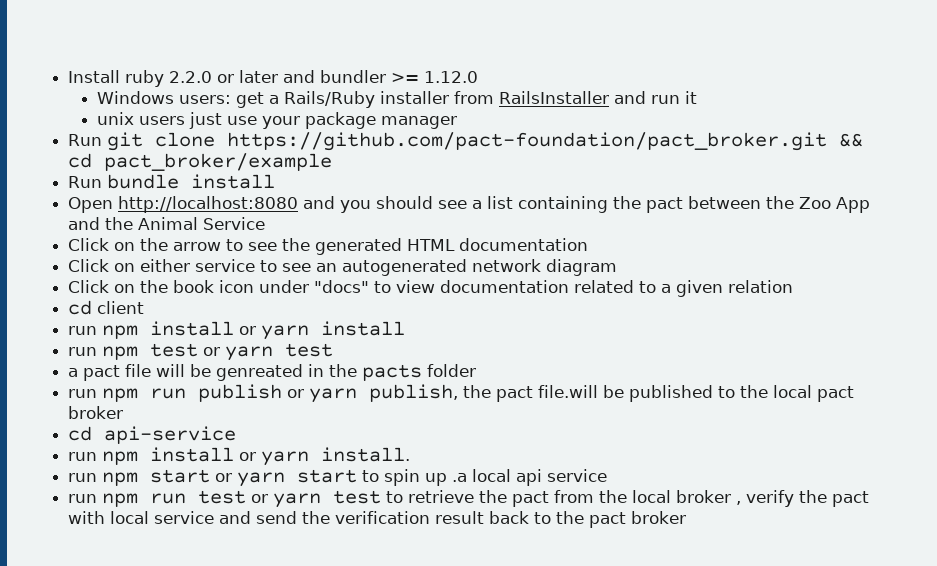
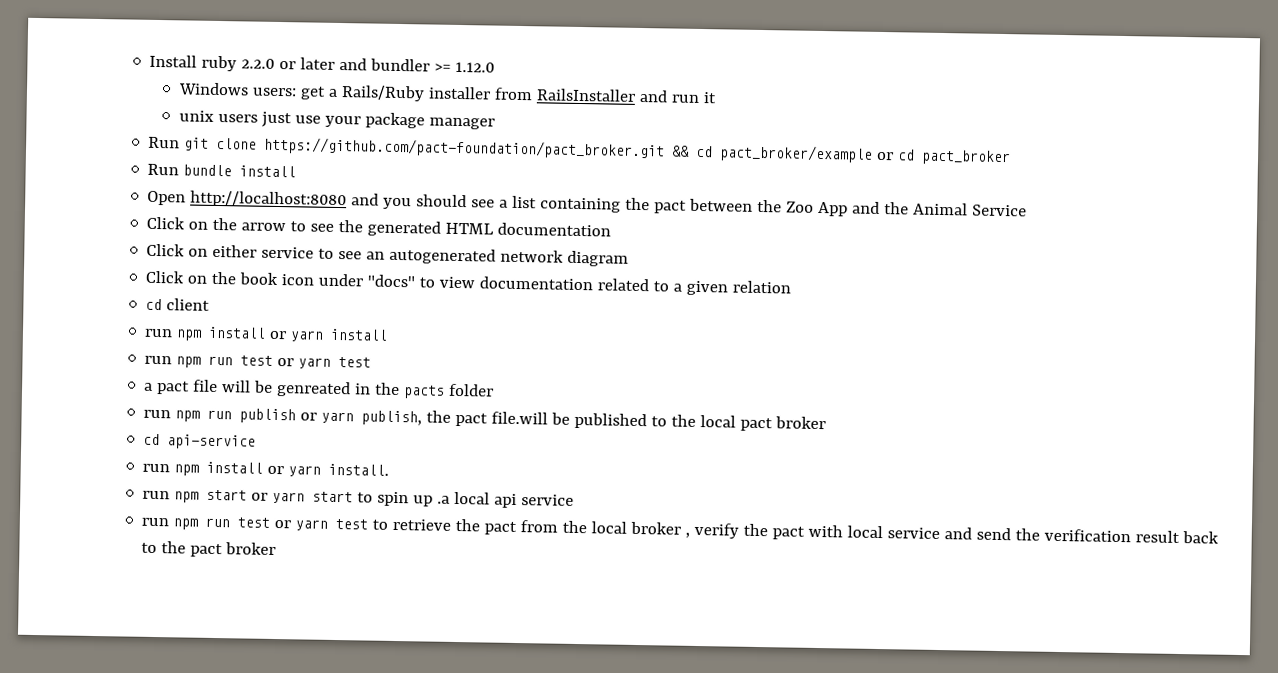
- Run git clone https://github.com/pact-foundation/pact_broker.git && cd pact_broker/example
+ Run git clone https://github.com/pact-foundation/pact_broker.git && cd pact_broker/example or cd pact_broker
  run npm install or yarn install
- run npm test or yarn test
+ run npm run test or yarn test

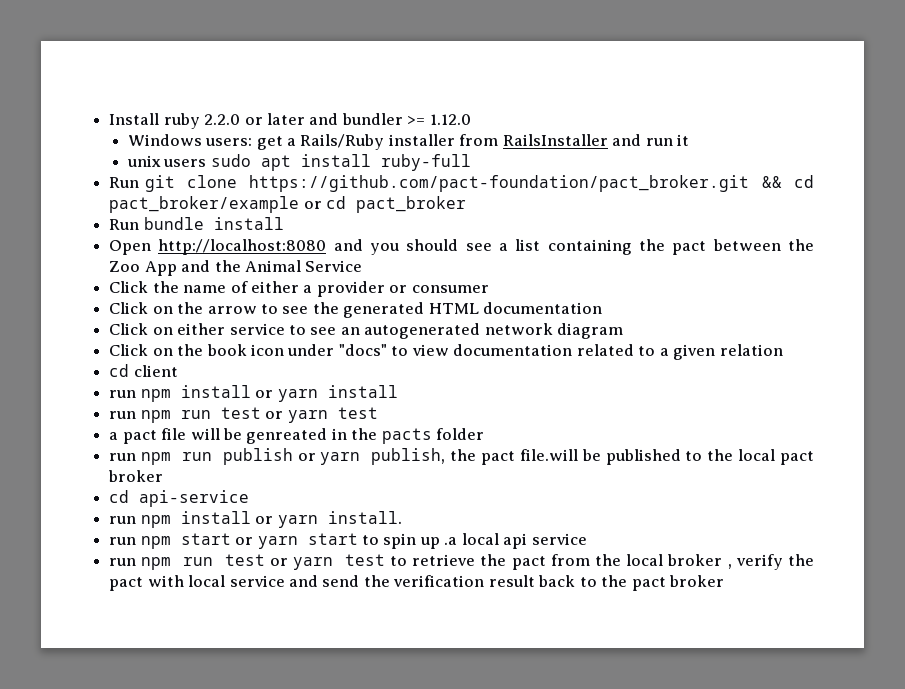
- unix users just use your package manager
+ unix users sudo apt install ruby-full
+ Click the name of either a provider or consumer

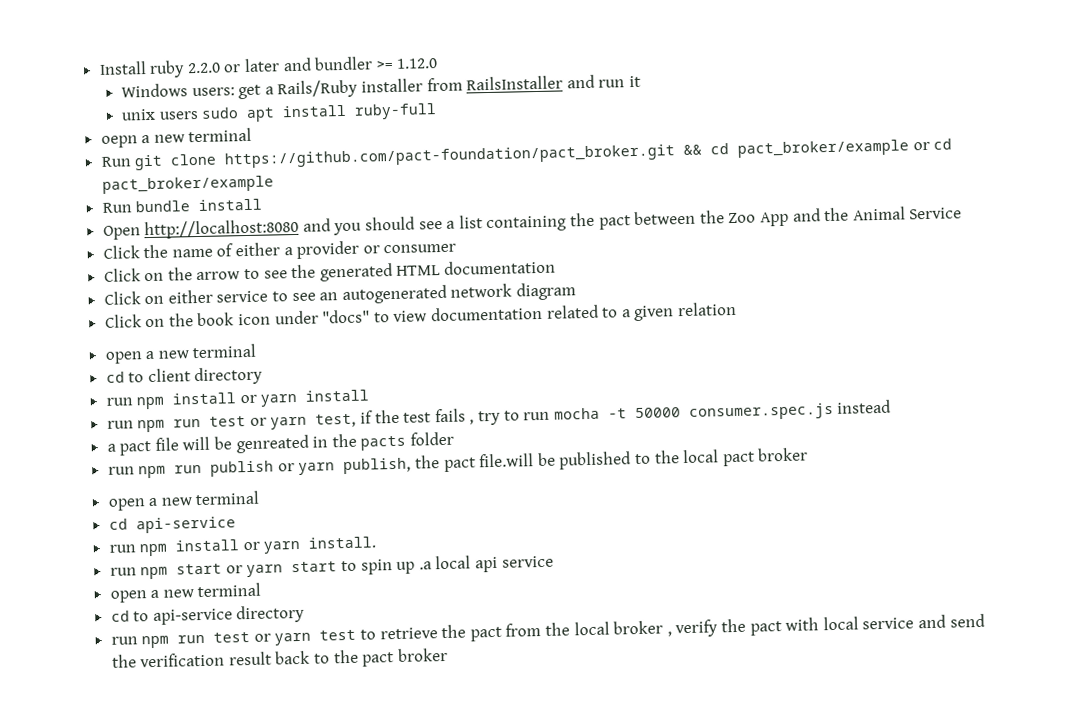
+ oepn a new terminal
- Run git clone https://github.com/pact-foundation/pact_broker.git && cd pact_broker/example or cd pact_broker
+ Run git clone https://github.com/pact-foundation/pact_broker.git && cd pact_broker/example or cd pact_broker/example
  Click on the book icon under "docs" to view documentation related to a given relation
- cd client
+ open a new terminal
+ cd to client directory
  run npm install or yarn install
- run npm run test or yarn test
+ run npm run test or yarn test, if the test fails , try to run mocha -t 50000 consumer.spec.js instead
  run npm run publish or yarn publish, the pact file.will be published to the local pact broker
+ open a new terminal
  run npm start or yarn start to spin up .a local api service
+ open a new terminal
+ cd to api-service directory

